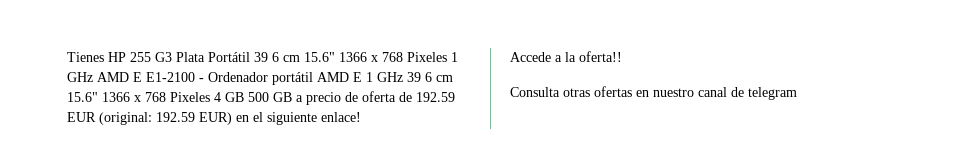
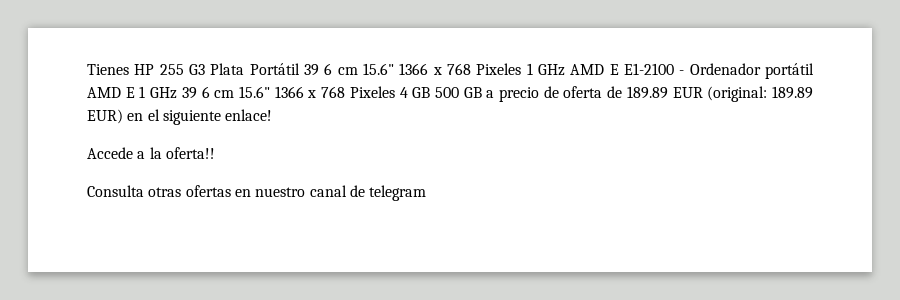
- Tienes HP 255 G3 Plata Portátil 39 6 cm 15.6" 1366 x 768 Pixeles 1 GHz AMD E E1-2100 - Ordenador portátil AMD E 1 GHz 39 6 cm 15.6" 1366 x 768 Pixeles 4 GB 500 GB a precio de oferta de 192.59 EUR (original: 192.59 EUR) en el siguiente enlace!
+ Tienes HP 255 G3 Plata Portátil 39 6 cm 15.6" 1366 x 768 Pixeles 1 GHz AMD E E1-2100 - Ordenador portátil AMD E 1 GHz 39 6 cm 15.6" 1366 x 768 Pixeles 4 GB 500 GB a precio de oferta de 189.89 EUR (original: 189.89 EUR) en el siguiente enlace!

